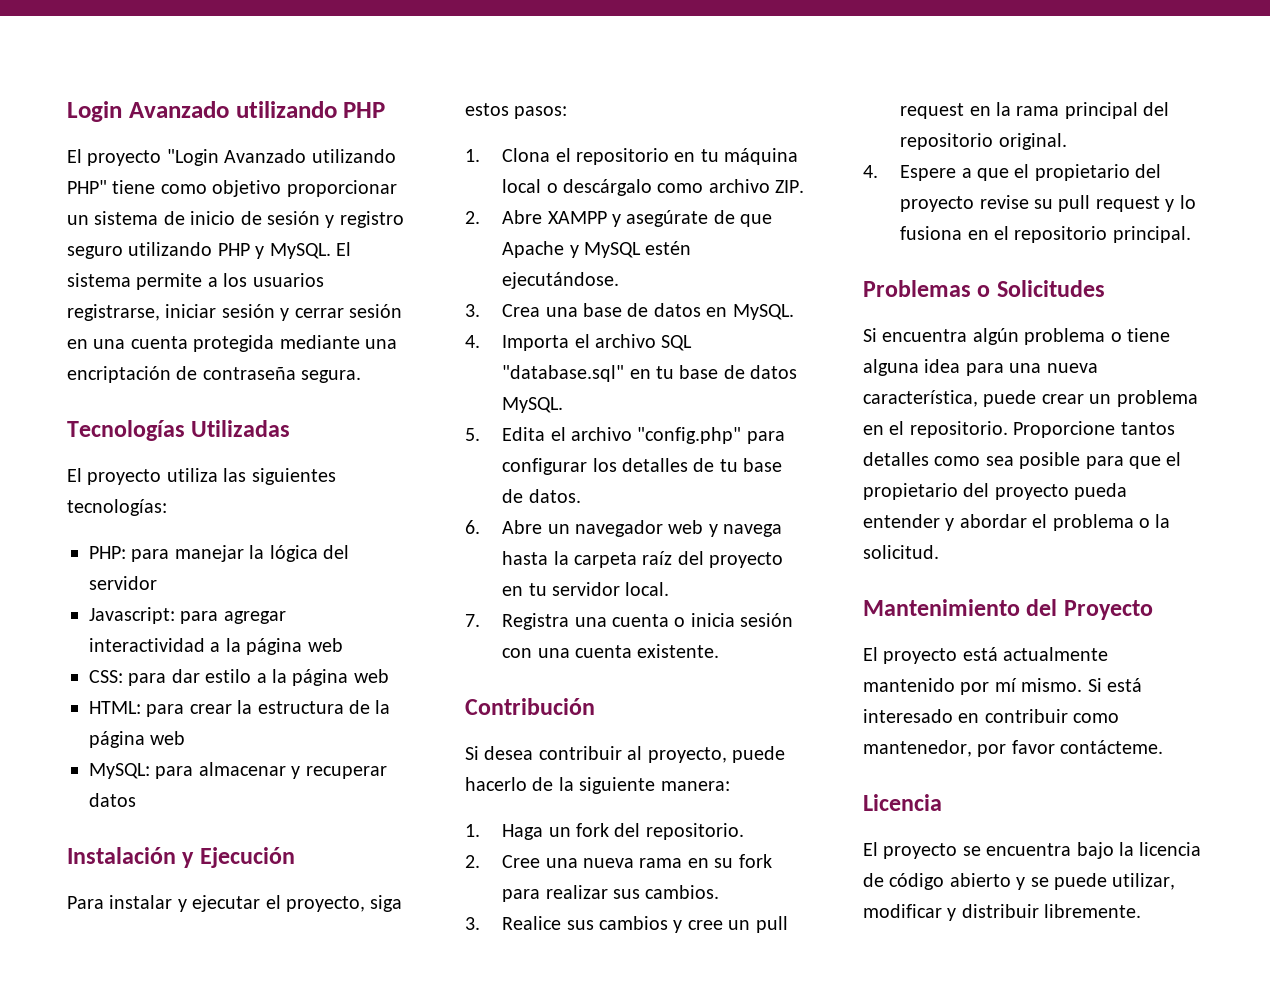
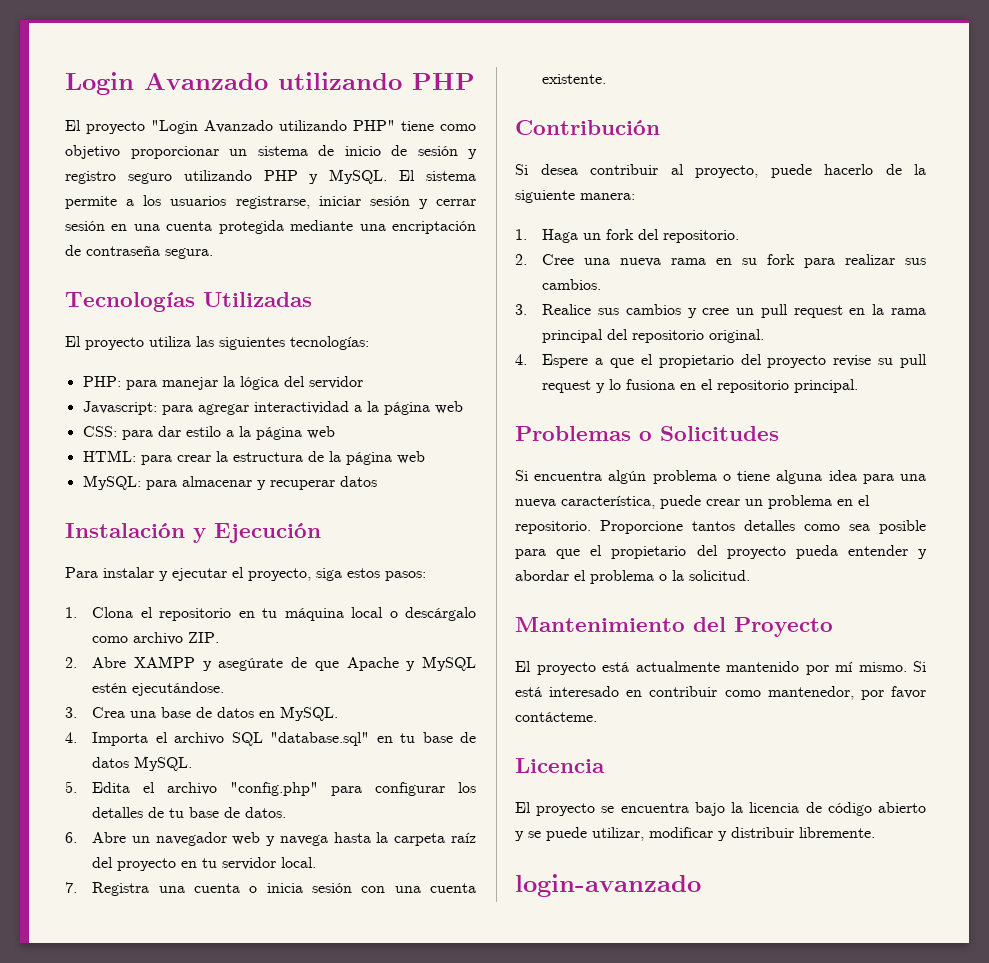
+ login-avanzado

